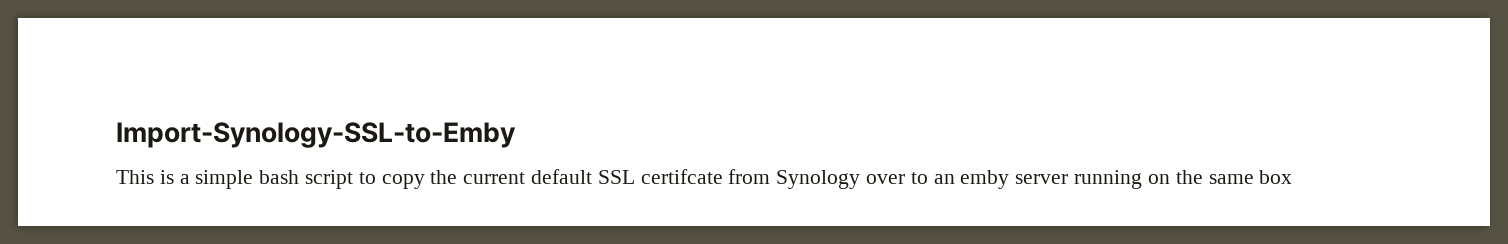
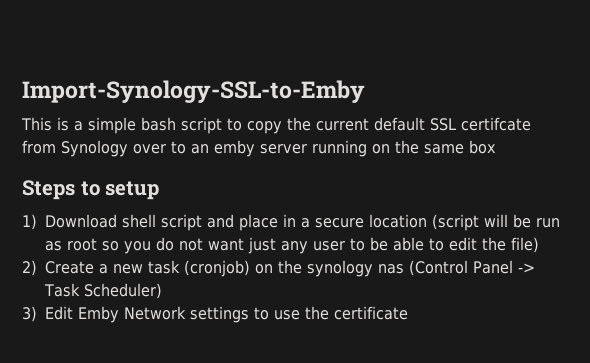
+ Steps to setup
+ 1) Download shell script and place in a secure location (script will be run as root so you do not want just any user to be able to edit the file)
+ 2) Create a new task (cronjob) on the synology nas (Control Panel -> Task Scheduler)
+ 3) Edit Emby Network settings to use the certificate

